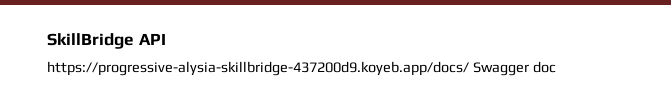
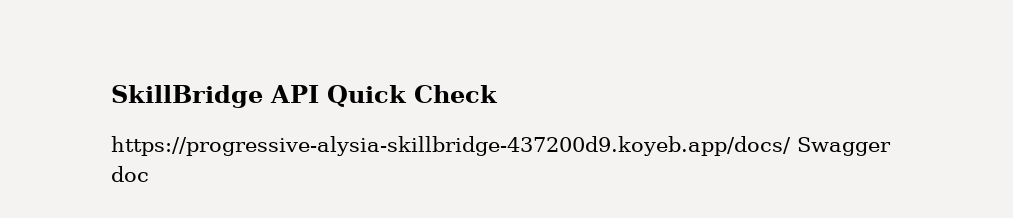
- SkillBridge API
+ SkillBridge API Quick Check

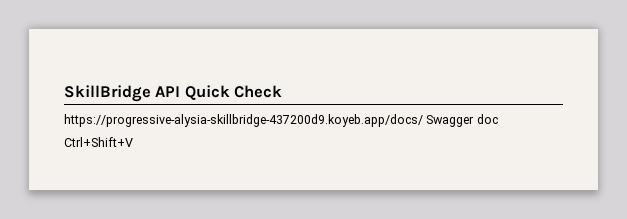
+ Ctrl+Shift+V

